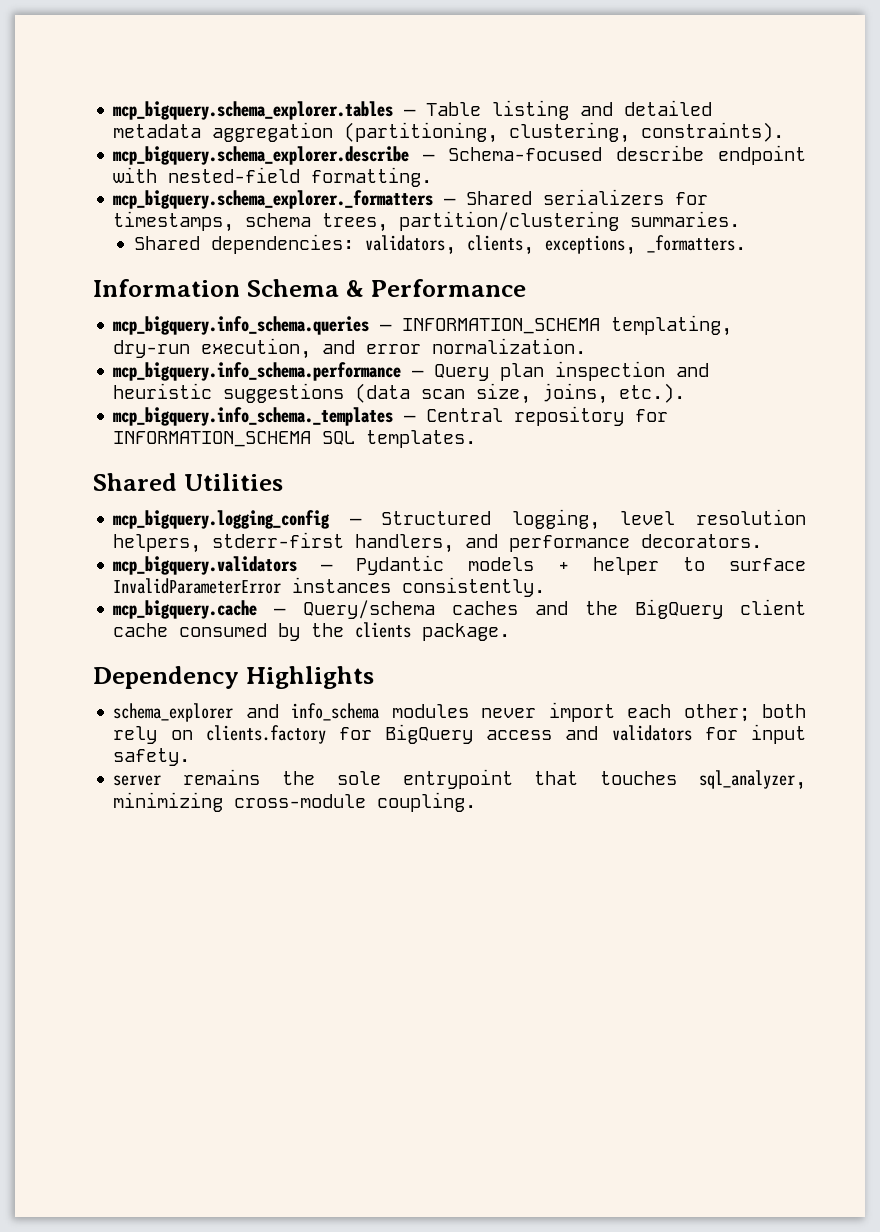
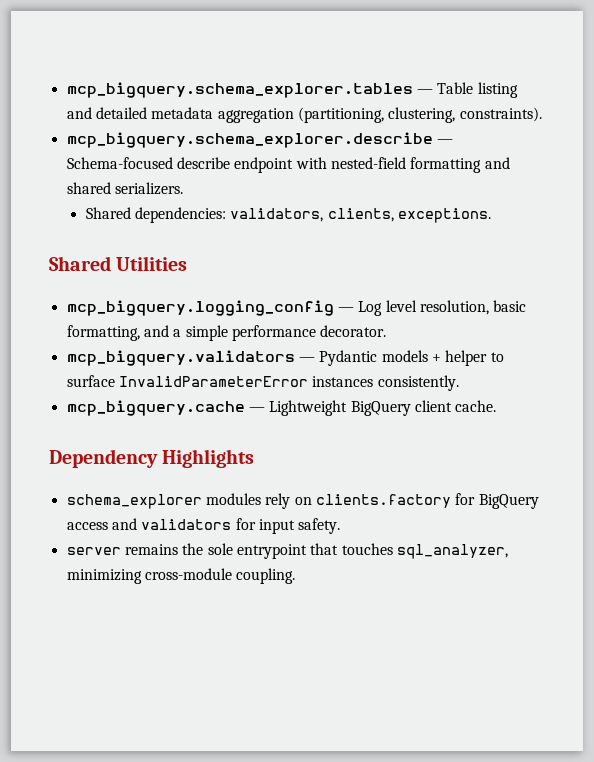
- mcp_bigquery.schema_explorer.describe — Schema-focused describe endpoint with nested-field formatting.
- mcp_bigquery.schema_explorer._formatters — Shared serializers for timestamps, schema trees, partition/clustering summaries.
- Shared dependencies: validators, clients, exceptions, _formatters.
- Information Schema & Performance
- mcp_bigquery.info_schema.queries — INFORMATION_SCHEMA templating, dry-run execution, and error normalization.
- mcp_bigquery.info_schema.performance — Query plan inspection and heuristic suggestions (data scan size, joins, etc.).
- mcp_bigquery.info_schema._templates — Central repository for INFORMATION_SCHEMA SQL templates.
+ mcp_bigquery.schema_explorer.describe — Schema-focused describe endpoint with nested-field formatting and shared serializers.
+ Shared dependencies: validators, clients, exceptions.
  Shared Utilities
- mcp_bigquery.logging_config — Structured logging, level resolution helpers, stderr-first handlers, and performance decorators.
+ mcp_bigquery.logging_config — Log level resolution, basic formatting, and a simple performance decorator.
- mcp_bigquery.cache — Query/schema caches and the BigQuery client cache consumed by the clients package.
+ mcp_bigquery.cache — Lightweight BigQuery client cache.
  Dependency Highlights
- schema_explorer and info_schema modules never import each other; both rely on clients.factory for BigQuery access and validators for input safety.
+ schema_explorer modules rely on clients.factory for BigQuery access and validators for input safety.

